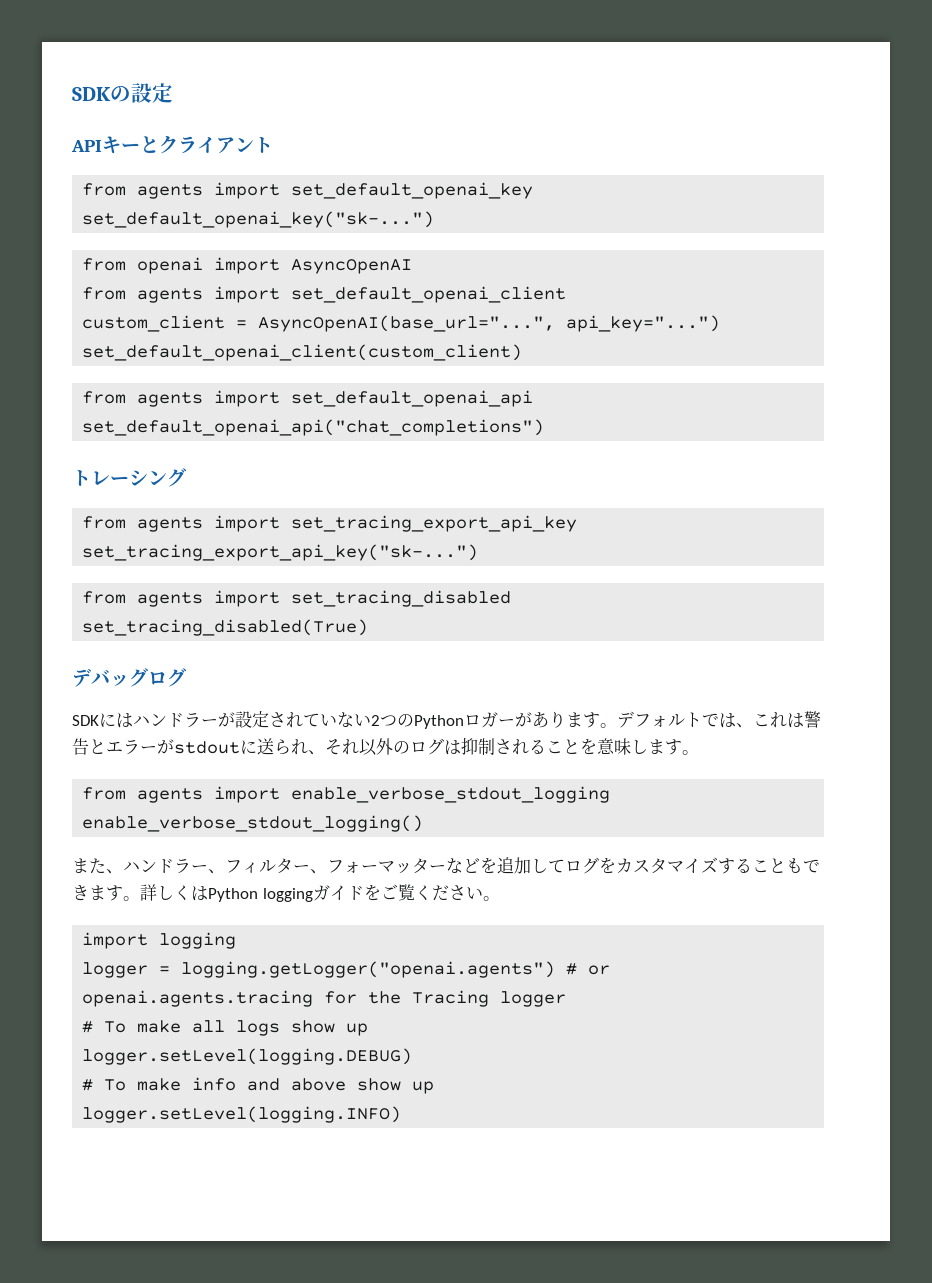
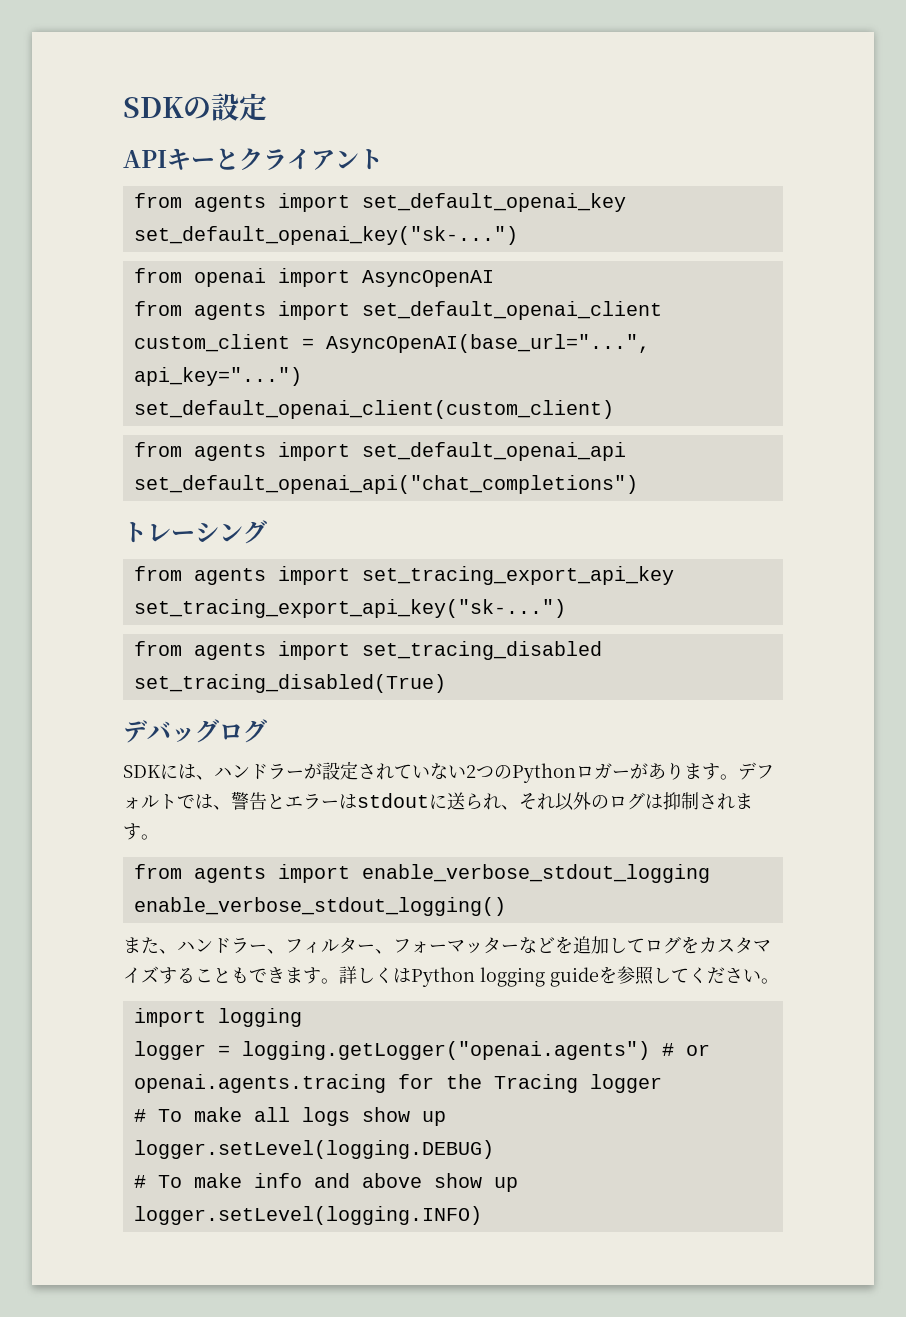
- SDKにはハンドラーが設定されていない2つのPythonロガーがあります。
+ SDKには、ハンドラーが設定されていない2つのPythonロガーがあります。
- デフォルトでは、これは警告とエラーがstdoutに送られ、それ以外のログは抑制されることを意味します。
+ デフォルトでは、警告とエラーはstdoutに送られ、それ以外のログは抑制されます。
- 詳しくはPython loggingガイドをご覧ください。
+ 詳しくはPython logging guideを参照してください。

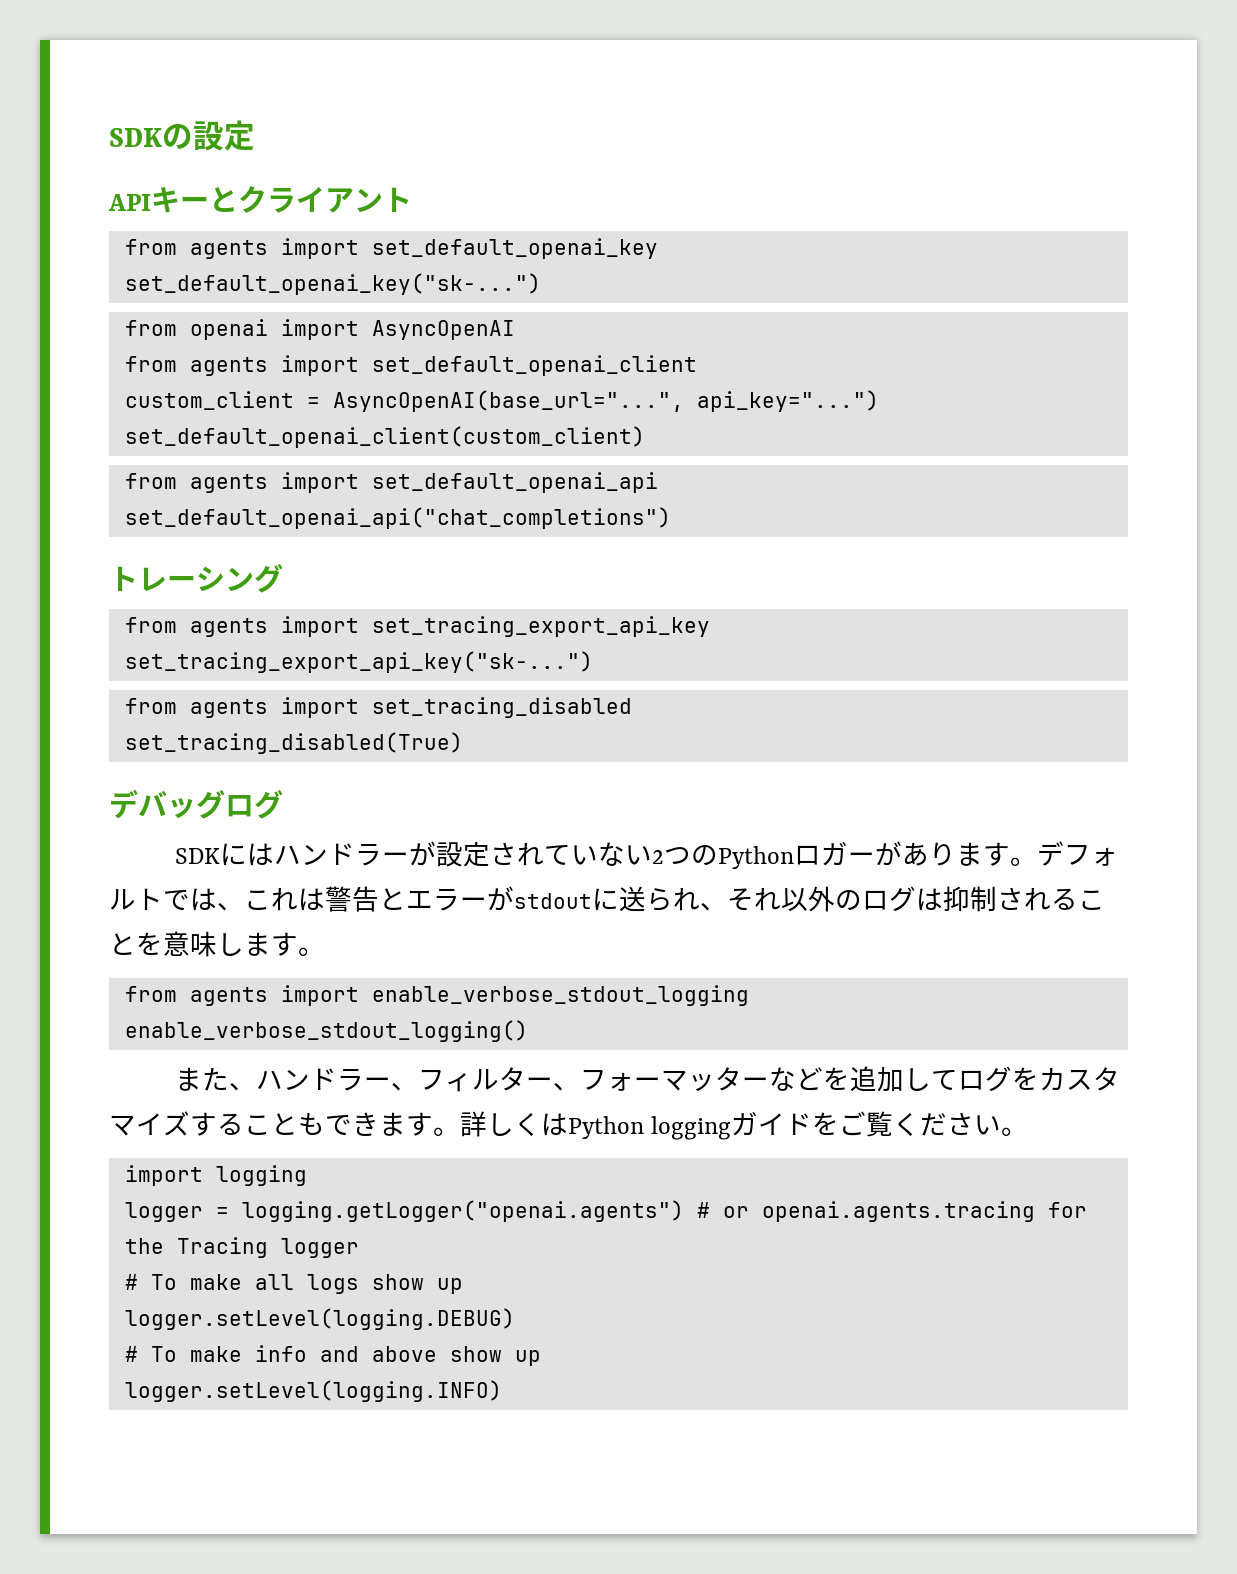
- SDKには、ハンドラーが設定されていない2つのPythonロガーがあります。
+ SDKにはハンドラーが設定されていない2つのPythonロガーがあります。
- デフォルトでは、警告とエラーはstdoutに送られ、それ以外のログは抑制されます。
+ デフォルトでは、これは警告とエラーがstdoutに送られ、それ以外のログは抑制されることを意味します。
- 詳しくはPython logging guideを参照してください。
+ 詳しくはPython loggingガイドをご覧ください。

